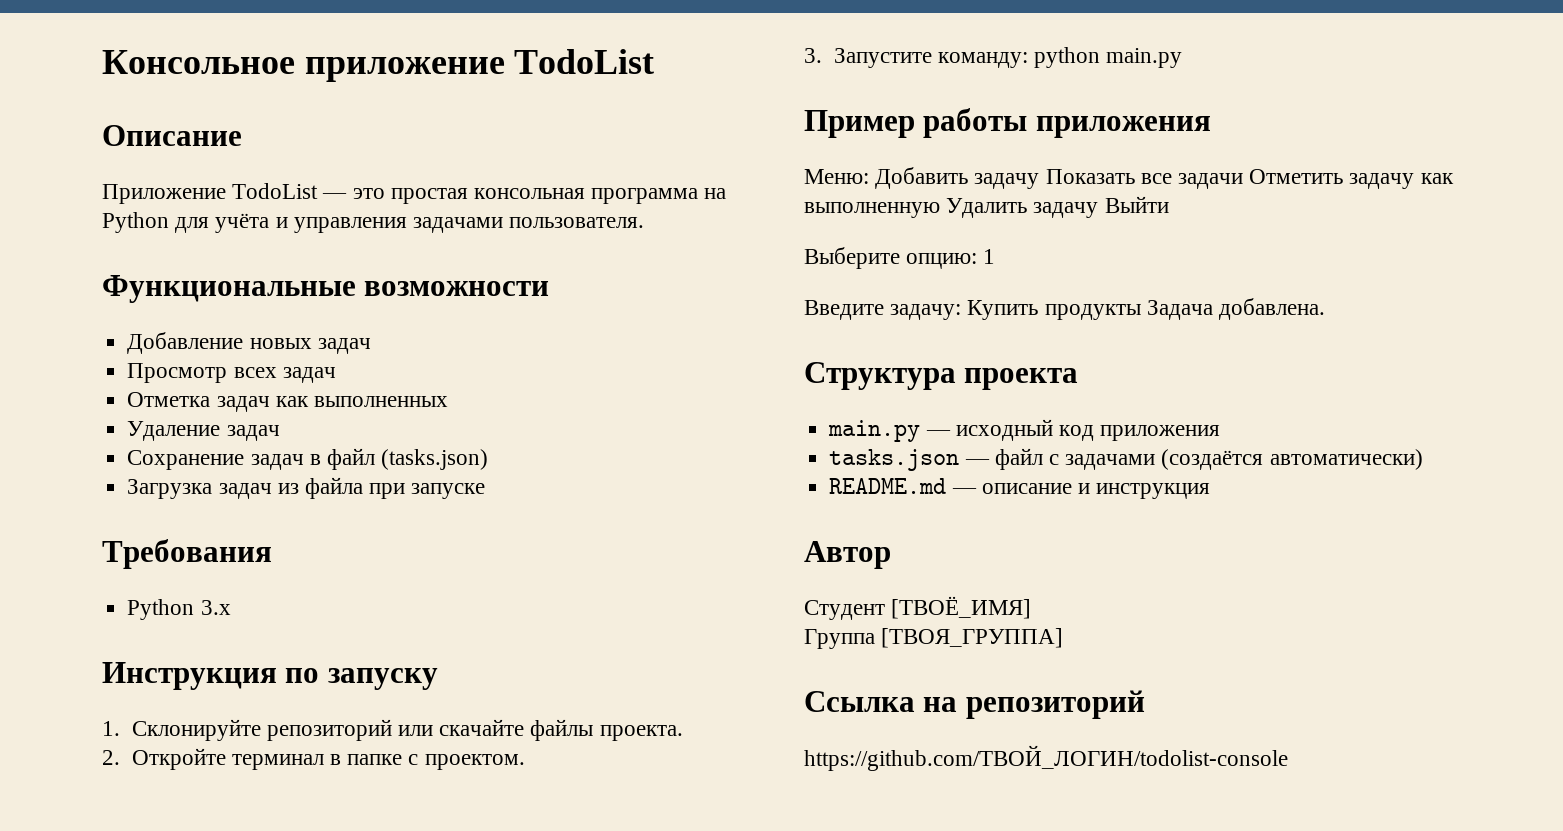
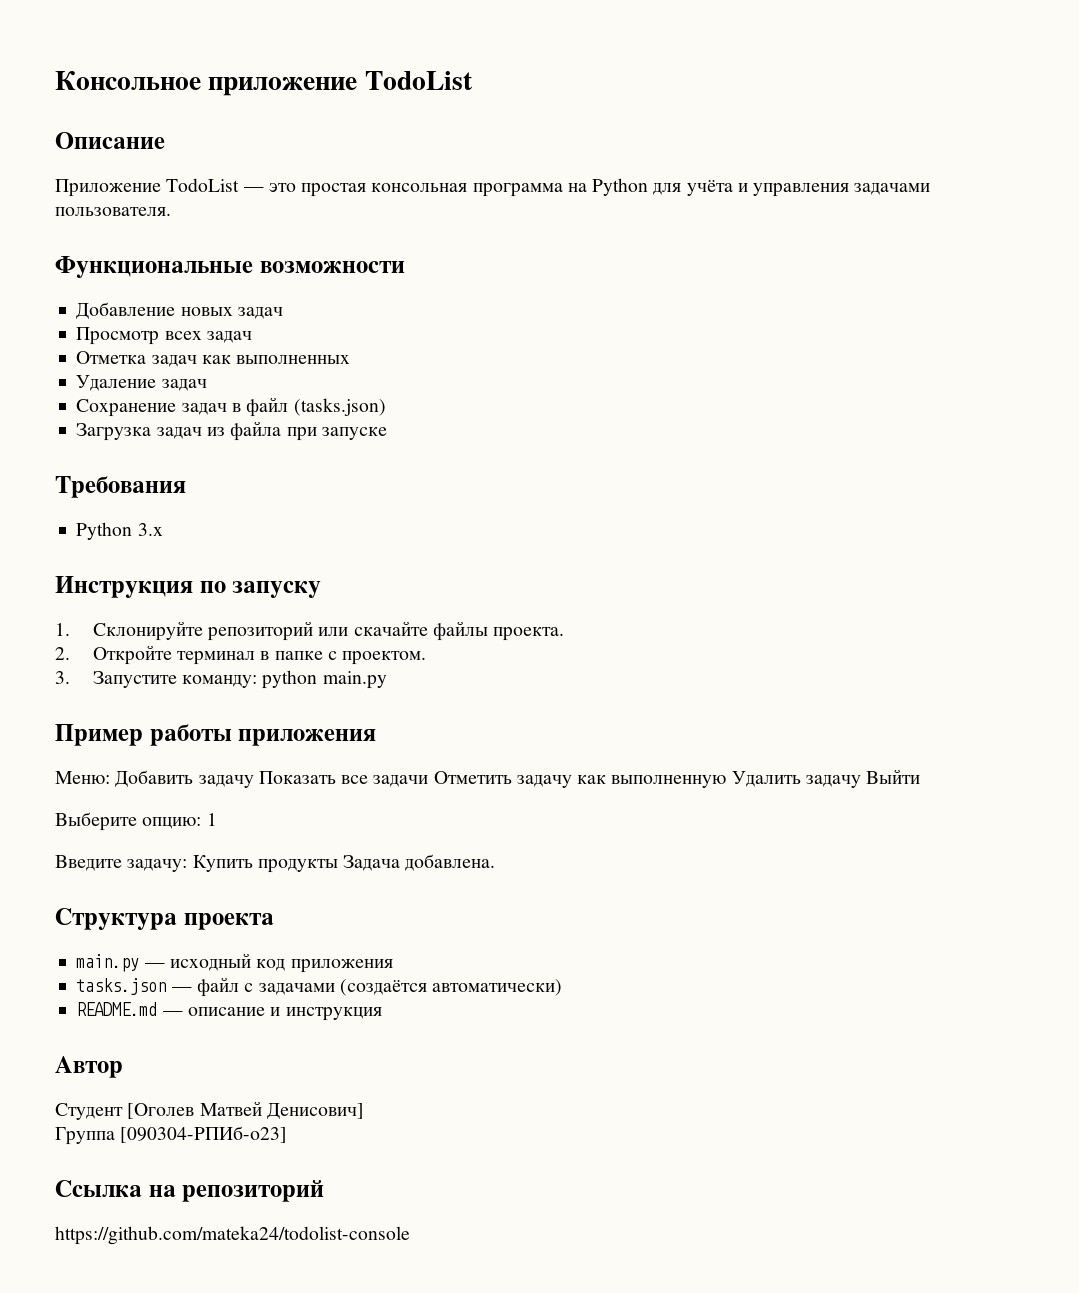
- Студент [ТВОЁ_ИМЯ]
+ Студент [Оголев Матвей Денисович]
- Группа [ТВОЯ_ГРУППА]
+ Группа [090304-РПИб-о23]
- https://github.com/ТВОЙ_ЛОГИН/todolist-console
+ https://github.com/mateka24/todolist-console

